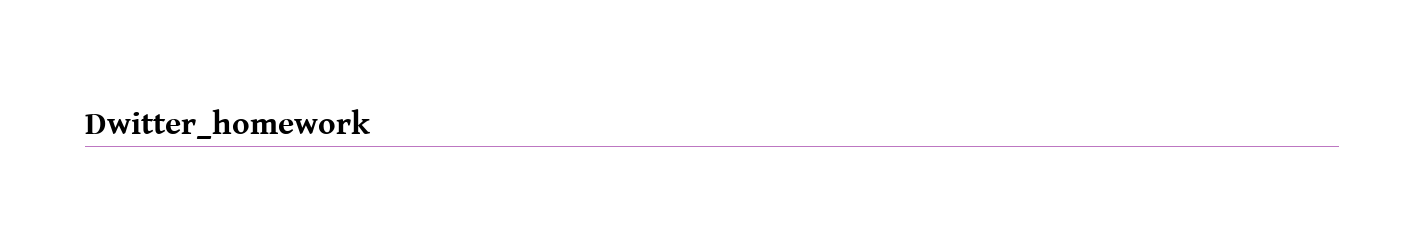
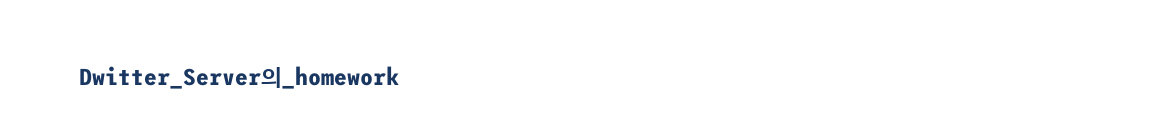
- Dwitter_homework
+ Dwitter_Server의_homework

